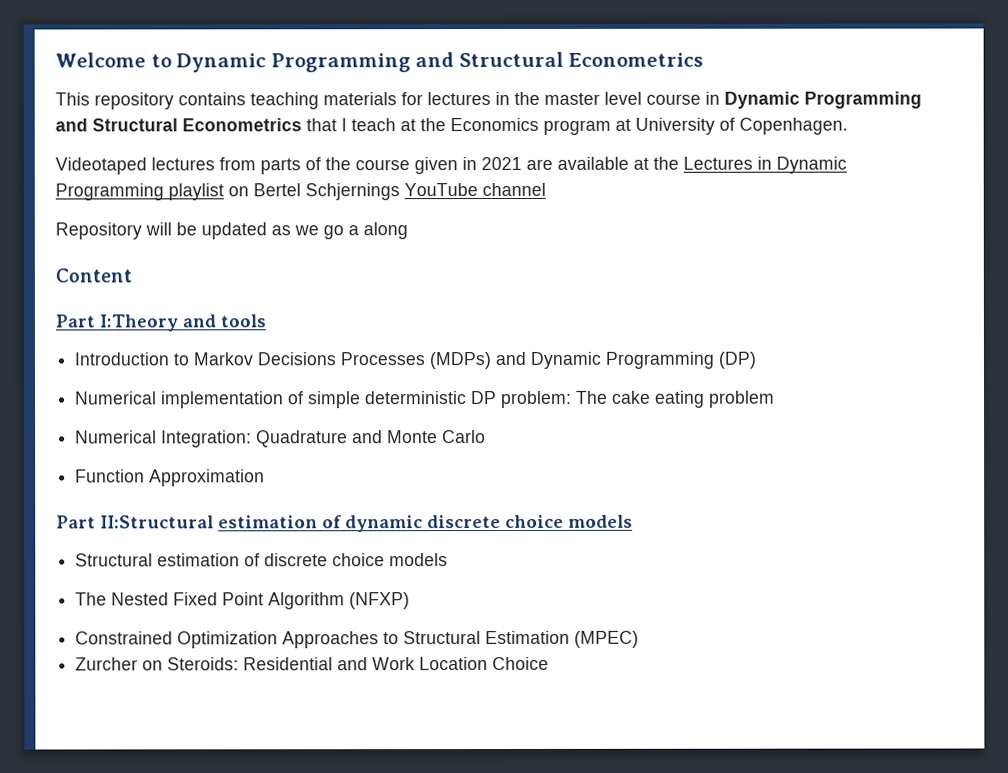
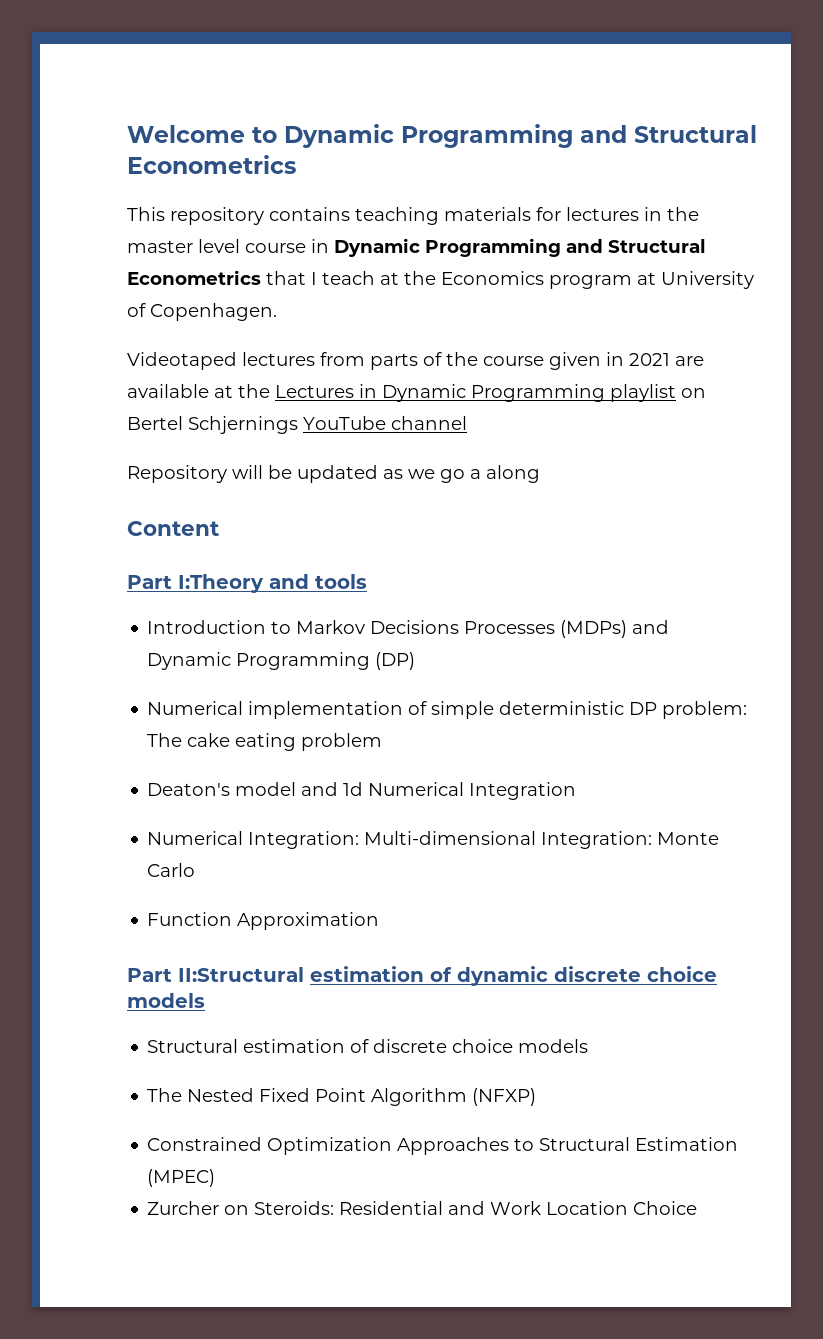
+ Deaton's model and 1d Numerical Integration
- Numerical Integration: Quadrature and Monte Carlo
+ Numerical Integration: Multi-dimensional Integration: Monte Carlo

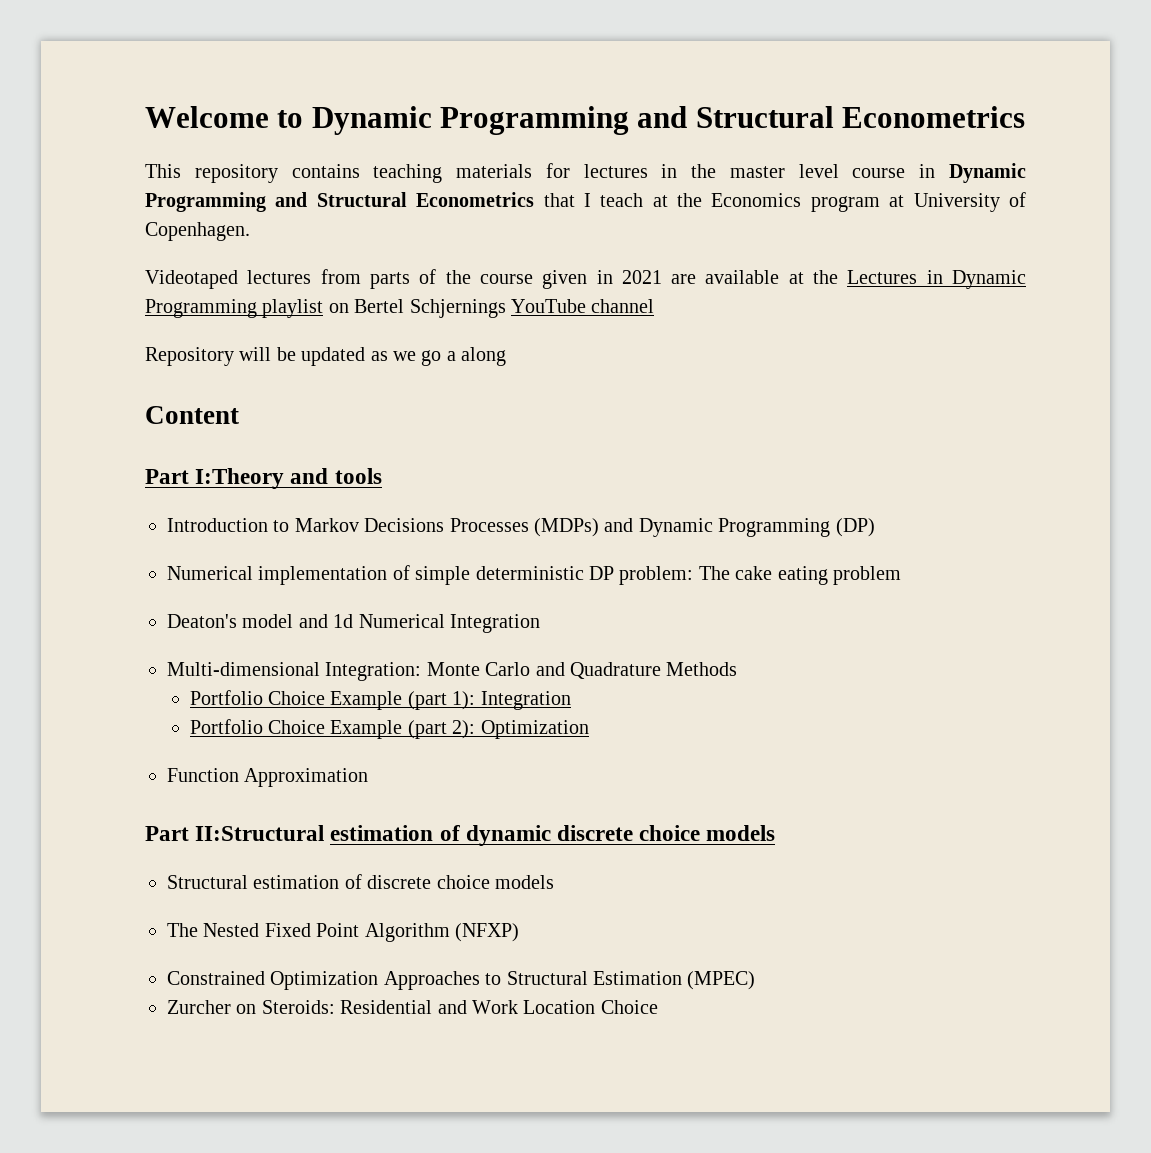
- Numerical Integration: Multi-dimensional Integration: Monte Carlo
+ Multi-dimensional Integration: Monte Carlo and Quadrature Methods
+ Portfolio Choice Example (part 1): Integration
+ Portfolio Choice Example (part 2): Optimization

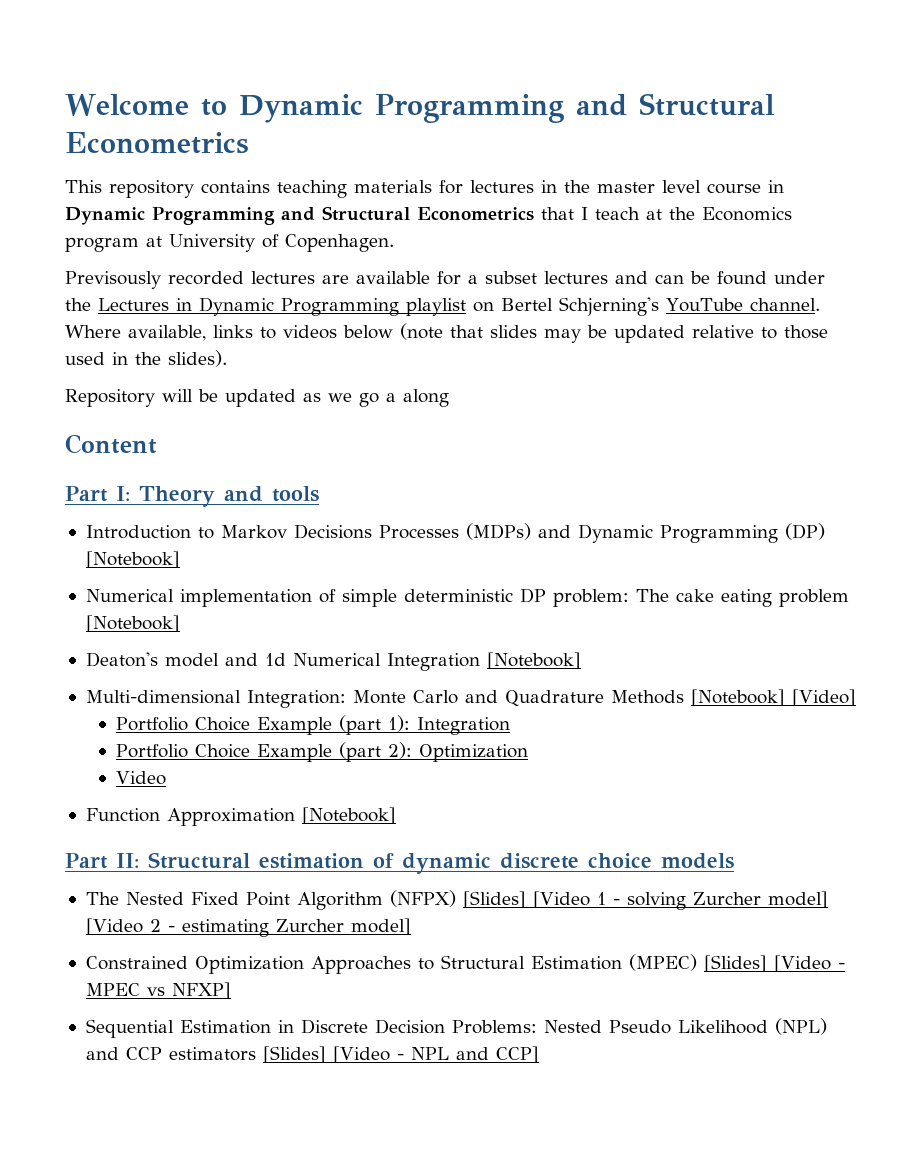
- Videotaped lectures from parts of the course given in 2021 are available at the Lectures in Dynamic Programming playlist on Bertel Schjernings YouTube channel
+ Previsously recorded lectures are available for a subset lectures and can be found under the Lectures in Dynamic Programming playlist on Bertel Schjerning's YouTube channel. Where available, links to videos below (note that slides may be updated relative to those used in the slides).
- Part I:Theory and tools
+ Part I: Theory and tools
- Introduction to Markov Decisions Processes (MDPs) and Dynamic Programming (DP)
+ Introduction to Markov Decisions Processes (MDPs) and Dynamic Programming (DP) [Notebook]
- Numerical implementation of simple deterministic DP problem: The cake eating problem
+ Numerical implementation of simple deterministic DP problem: The cake eating problem [Notebook]
- Deaton's model and 1d Numerical Integration
+ Deaton's model and 1d Numerical Integration [Notebook]
- Multi-dimensional Integration: Monte Carlo and Quadrature Methods
+ Multi-dimensional Integration: Monte Carlo and Quadrature Methods [Notebook] [Video]
+ Video
- Function Approximation
- Part II:Structural estimation of dynamic discrete choice models
+ Function Approximation [Notebook]
+ Part II: Structural estimation of dynamic discrete choice models
- Structural estimation of discrete choice models
- The Nested Fixed Point Algorithm (NFXP)
+ The Nested Fixed Point Algorithm (NFPX) [Slides] [Video 1 - solving Zurcher model] [Video 2 - estimating Zurcher model]
- Constrained Optimization Approaches to Structural Estimation (MPEC)
- Zurcher on Steroids: Residential and Work Location Choice
+ Constrained Optimization Approaches to Structural Estimation (MPEC) [Slides] [Video - MPEC vs NFXP]
+ Sequential Estimation in Discrete Decision Problems: Nested Pseudo Likelihood (NPL) and CCP estimators [Slides] [Video - NPL and CCP]

